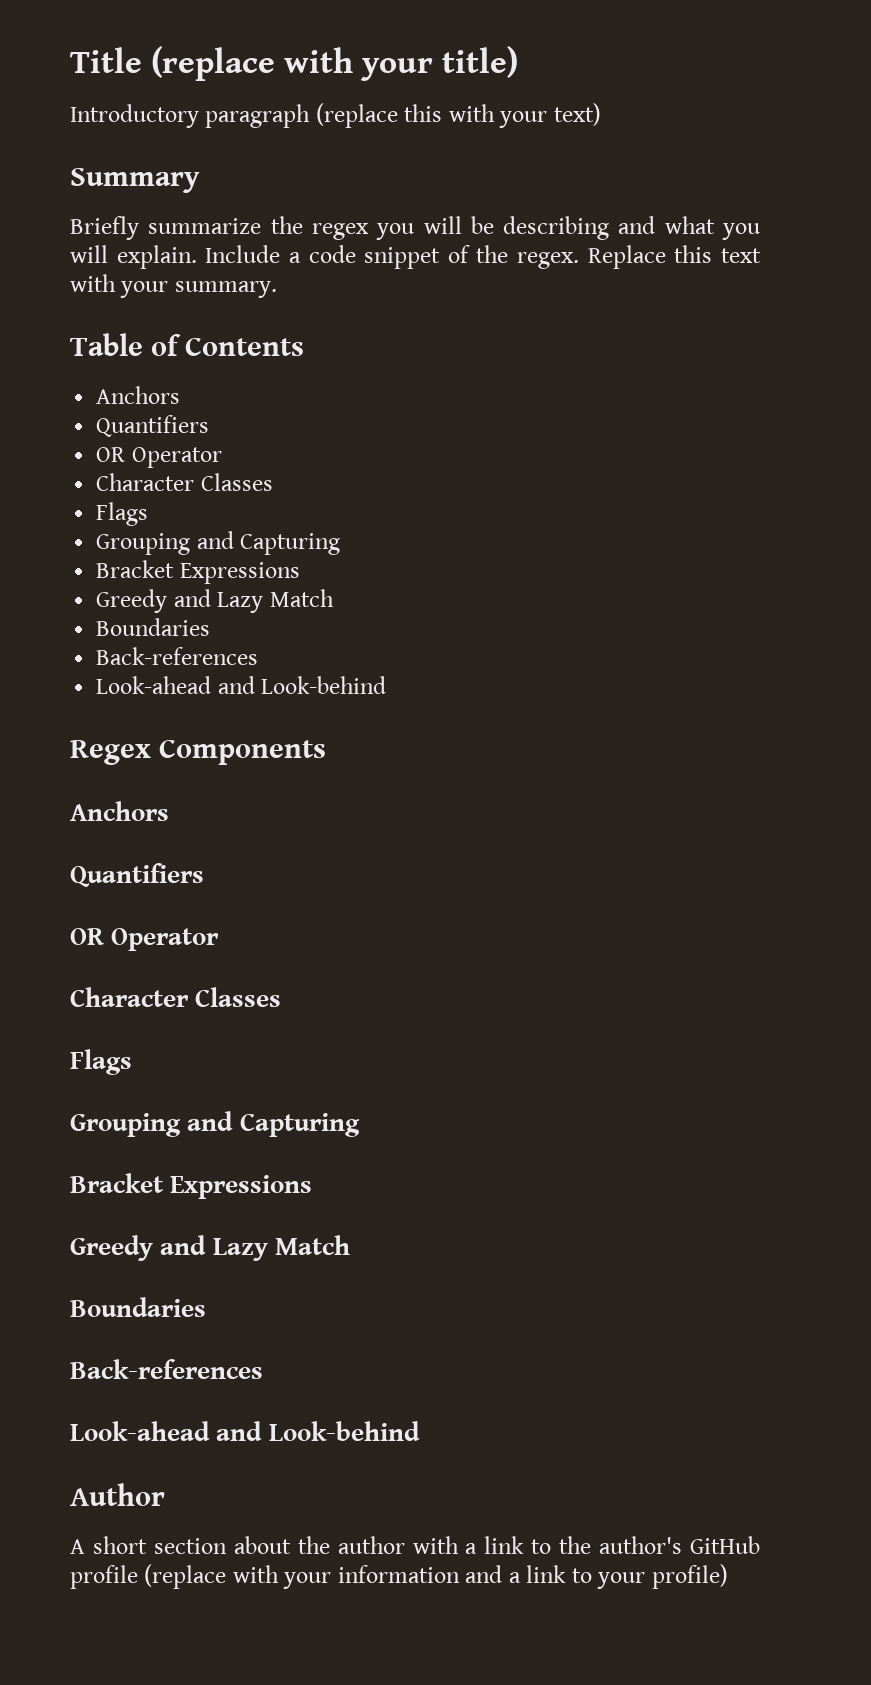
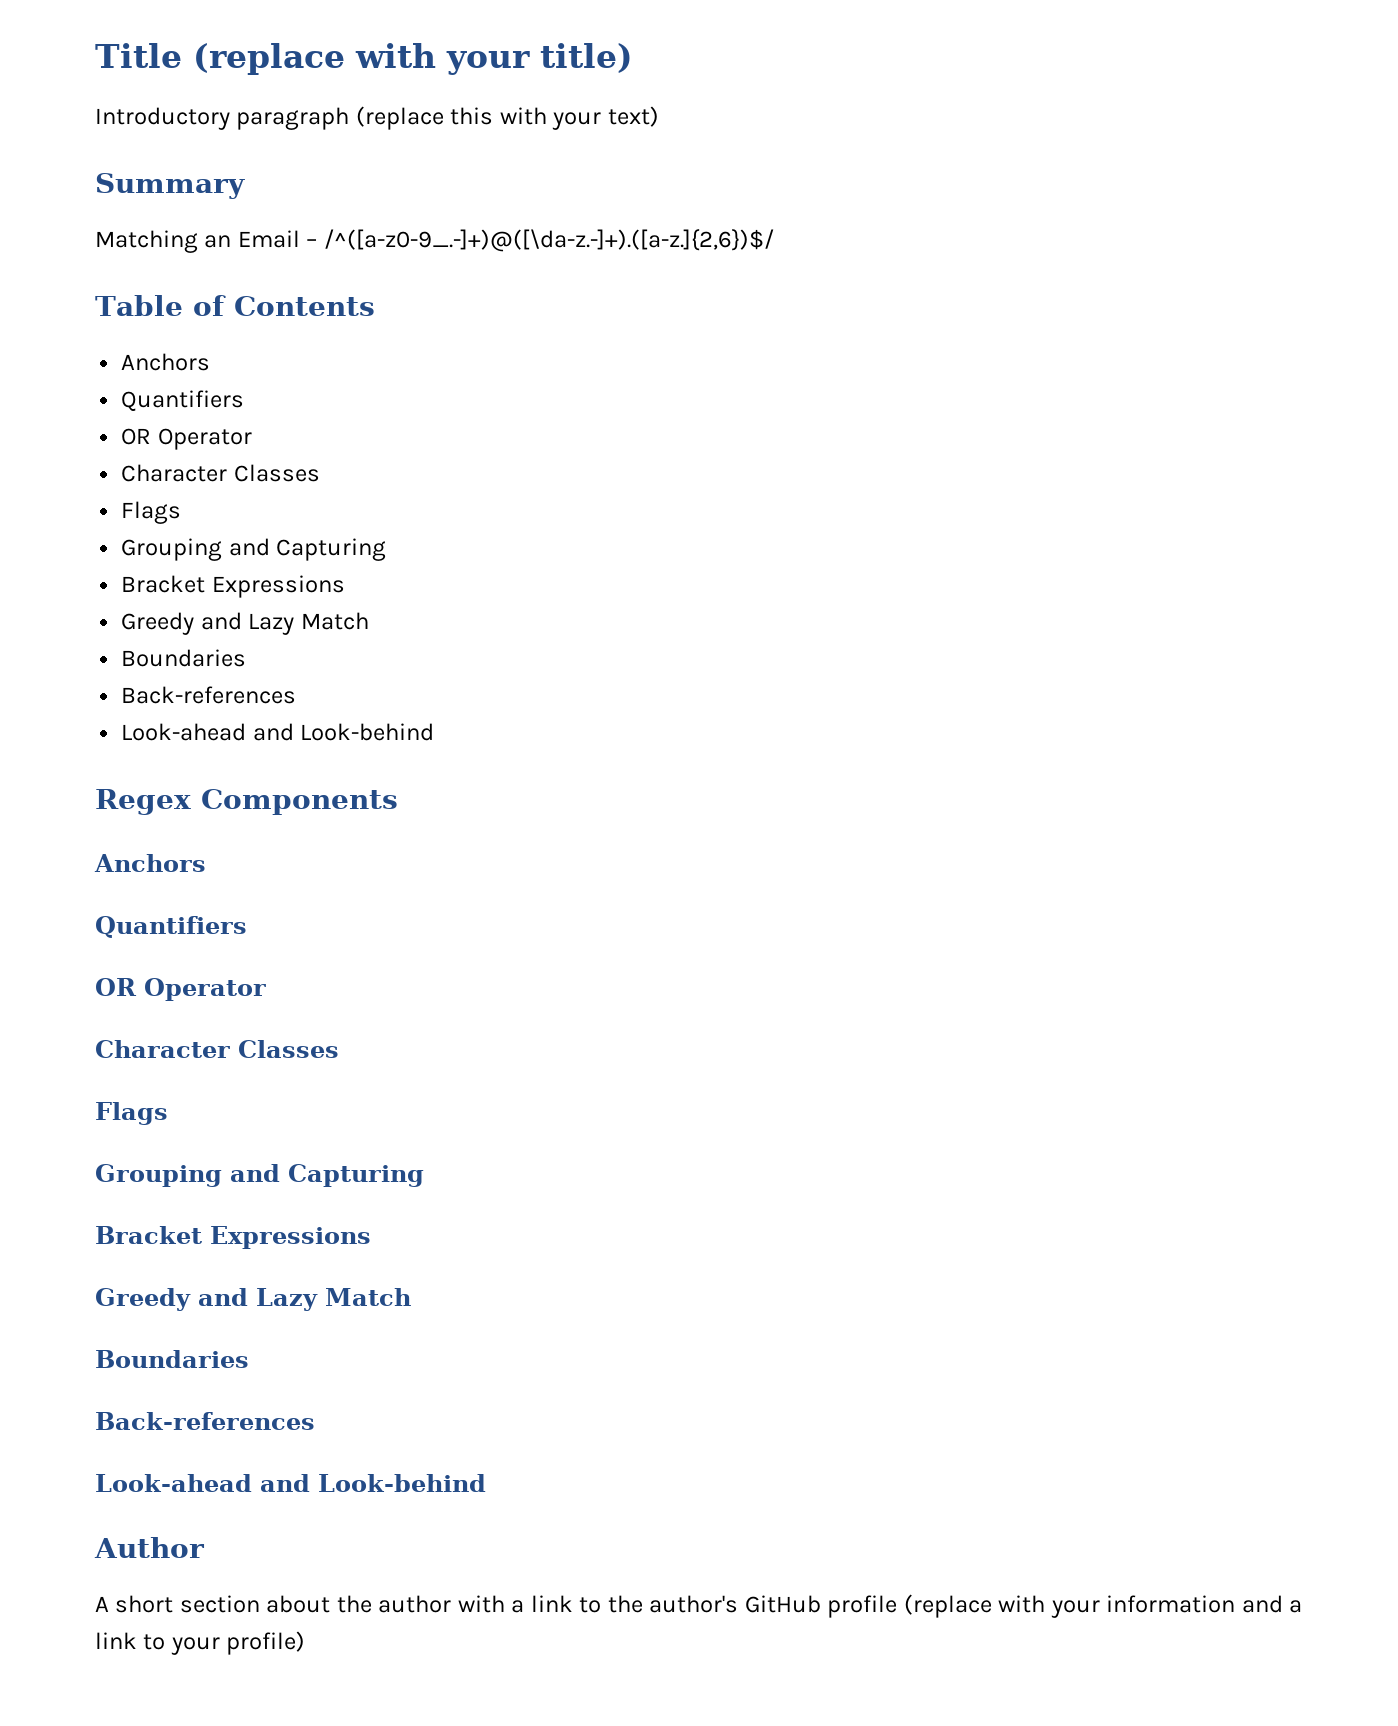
- Briefly summarize the regex you will be describing and what you will explain. Include a code snippet of the regex. Replace this text with your summary.
+ Matching an Email – /^([a-z0-9_.-]+)@([\da-z.-]+).([a-z.]{2,6})$/

